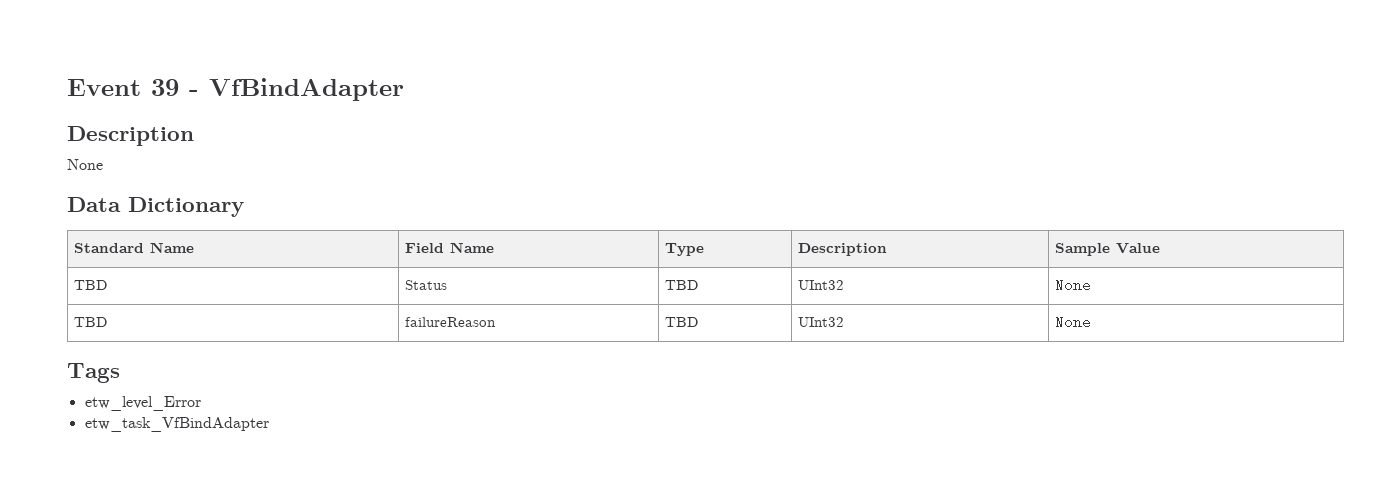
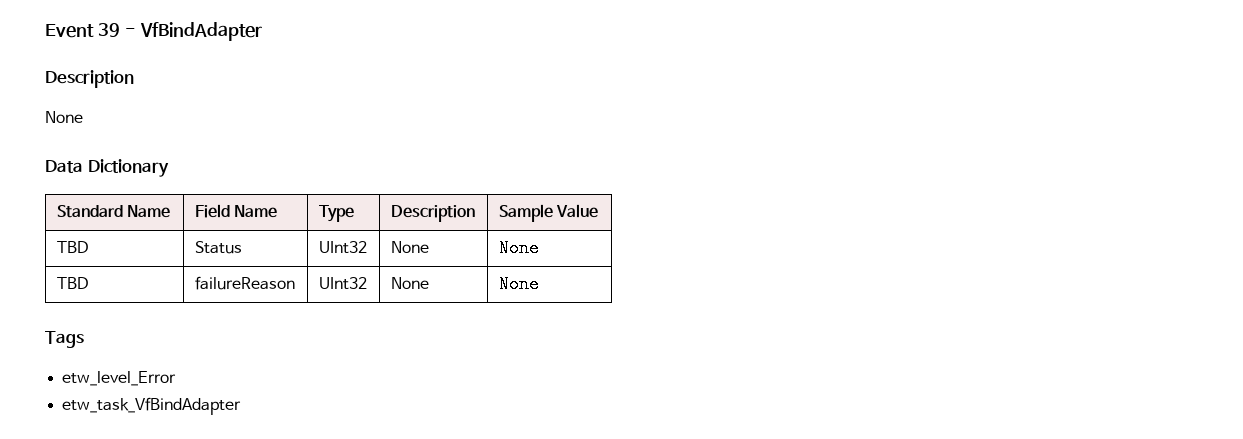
- TBD | Status | TBD | UInt32 | None
+ TBD | Status | UInt32 | None | None
- TBD | failureReason | TBD | UInt32 | None
+ TBD | failureReason | UInt32 | None | None

